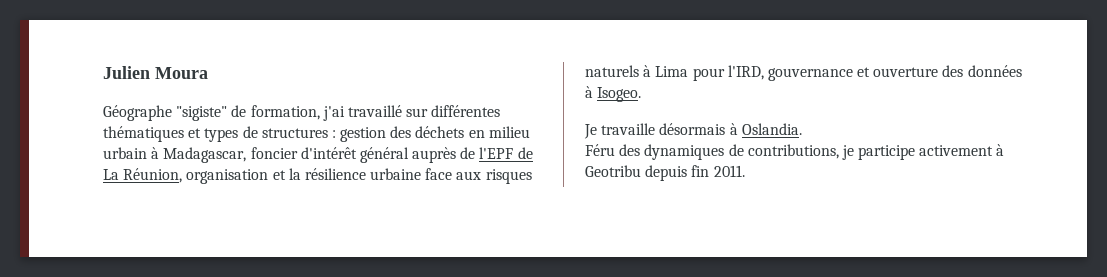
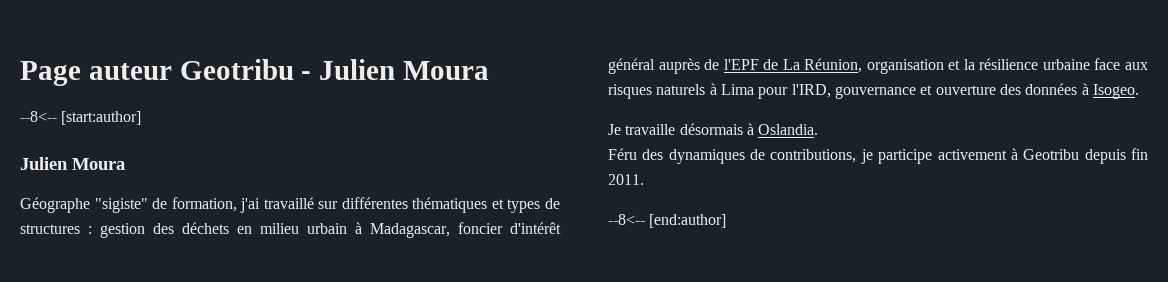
+ Page auteur Geotribu - Julien Moura
+ --8<-- [start:author]
+ --8<-- [end:author]

